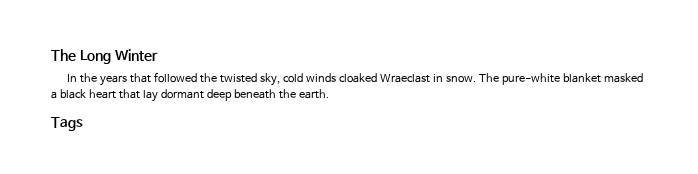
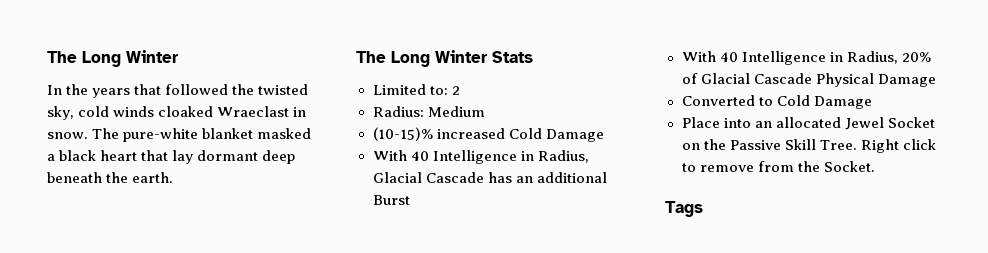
+ The Long Winter Stats
+ Limited to: 2
+ Radius: Medium
+ (10-15)% increased Cold Damage
+ With 40 Intelligence in Radius, Glacial Cascade has an additional Burst
+ With 40 Intelligence in Radius, 20% of Glacial Cascade Physical Damage
+ Converted to Cold Damage
+ Place into an allocated Jewel Socket on the Passive Skill Tree. Right click to remove from the Socket.

